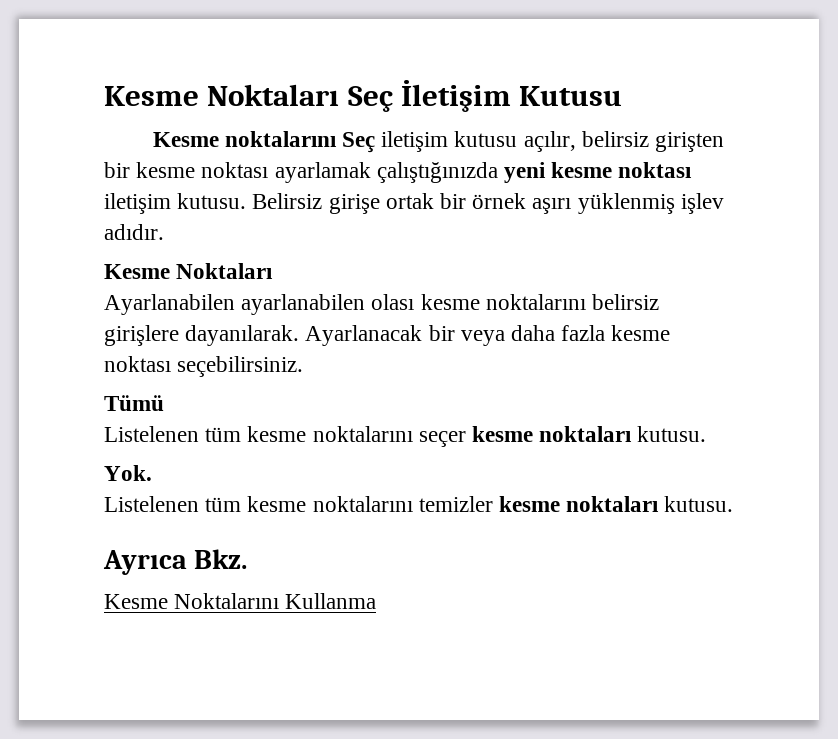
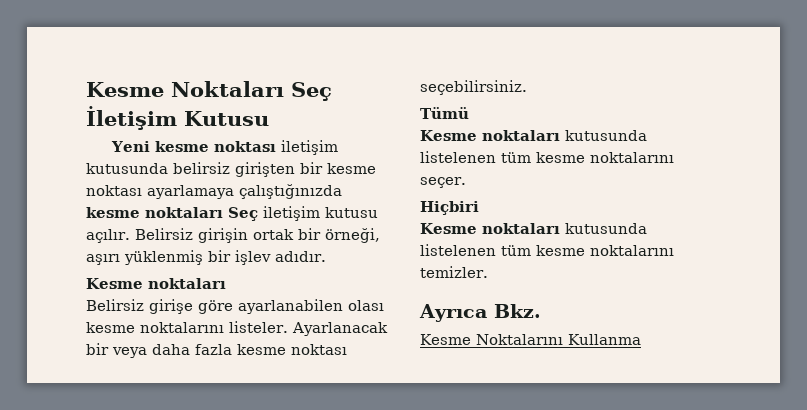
- Kesme noktalarını Seç iletişim kutusu açılır, belirsiz girişten bir kesme noktası ayarlamak çalıştığınızda yeni kesme noktası iletişim kutusu. Belirsiz girişe ortak bir örnek aşırı yüklenmiş işlev adıdır.
- Kesme Noktaları
- Ayarlanabilen ayarlanabilen olası kesme noktalarını belirsiz girişlere dayanılarak.
+ Yeni kesme noktası iletişim kutusunda belirsiz girişten bir kesme noktası ayarlamaya çalıştığınızda kesme noktaları Seç iletişim kutusu açılır. Belirsiz girişin ortak bir örneği, aşırı yüklenmiş bir işlev adıdır.
+ Kesme noktaları
+ Belirsiz girişe göre ayarlanabilen olası kesme noktalarını listeler.
- Listelenen tüm kesme noktalarını seçer kesme noktaları kutusu.
- Yok.
- Listelenen tüm kesme noktalarını temizler kesme noktaları kutusu.
+ Kesme noktaları kutusunda listelenen tüm kesme noktalarını seçer.
+ Hiçbiri
+ Kesme noktaları kutusunda listelenen tüm kesme noktalarını temizler.

